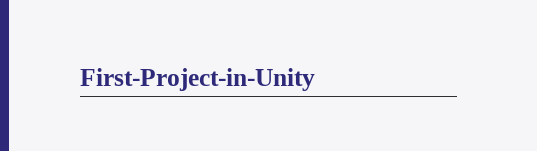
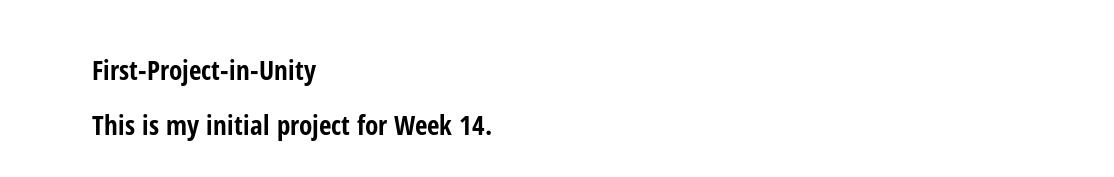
+ This is my initial project for Week 14.

